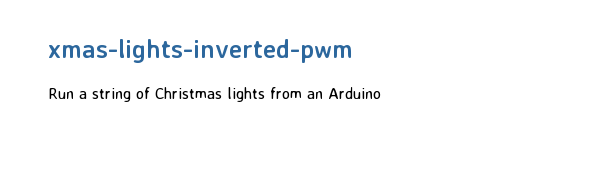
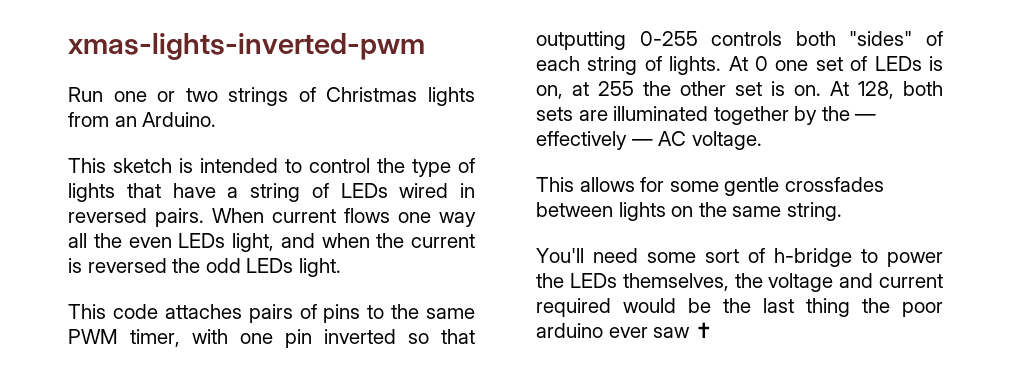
- Run a string of Christmas lights from an Arduino
+ Run one or two strings of Christmas lights from an Arduino.
+ This sketch is intended to control the type of lights that have a string of LEDs wired in reversed pairs. When current flows one way all the even LEDs light, and when the current is reversed the odd LEDs light.
+ This code attaches pairs of pins to the same PWM timer, with one pin inverted so that outputting 0-255 controls both "sides" of each string of lights. At 0 one set of LEDs is on, at 255 the other set is on. At 128, both sets are illuminated together by the — effectively — AC voltage.
+ This allows for some gentle crossfades between lights on the same string.
+ You'll need some sort of h-bridge to power the LEDs themselves, the voltage and current required would be the last thing the poor arduino ever saw ✝

